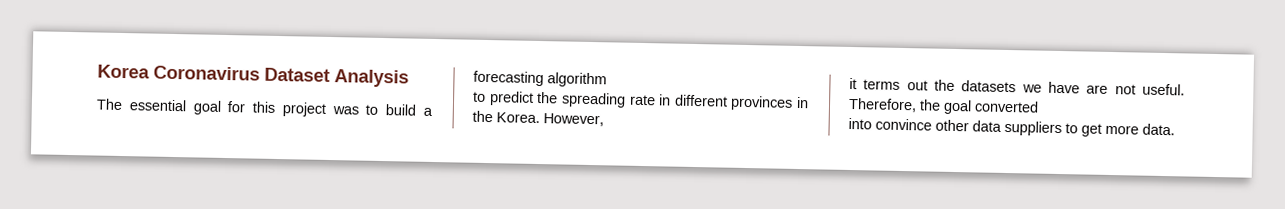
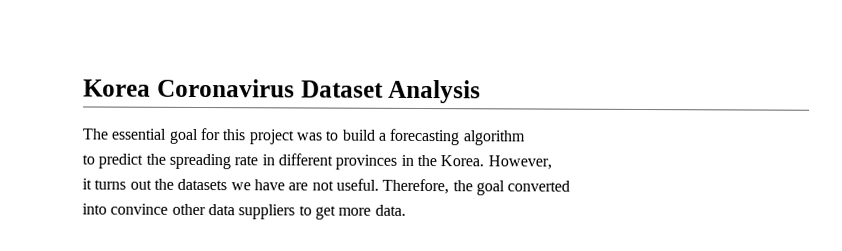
- it terms out the datasets we have are not useful.
+ it turns out the datasets we have are not useful.

